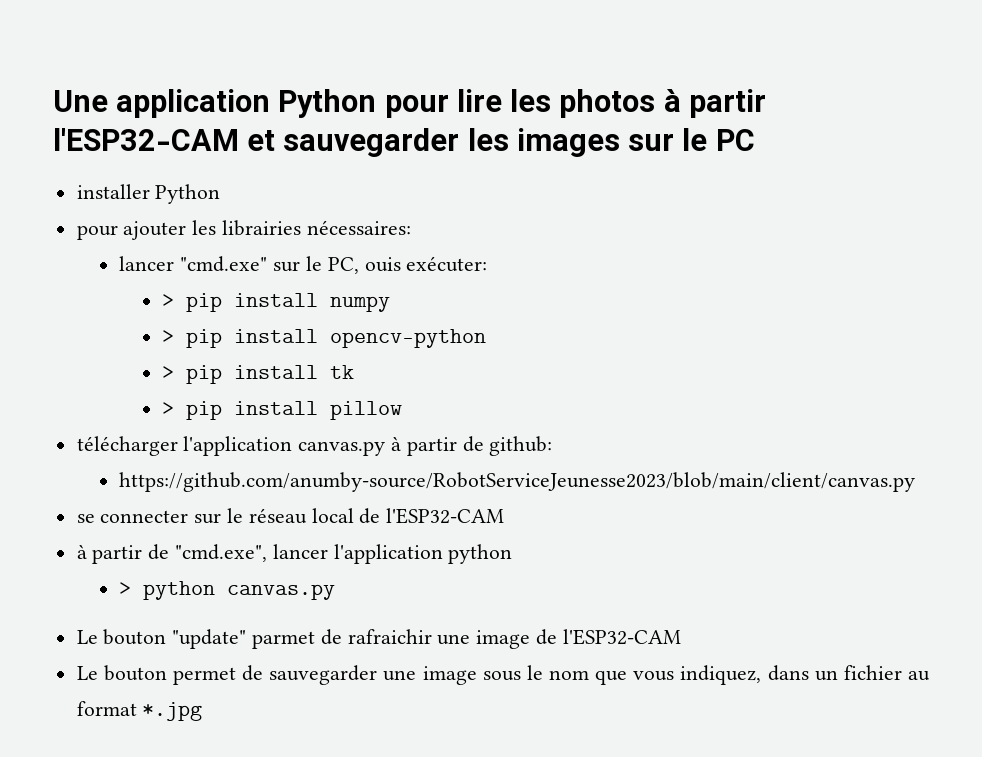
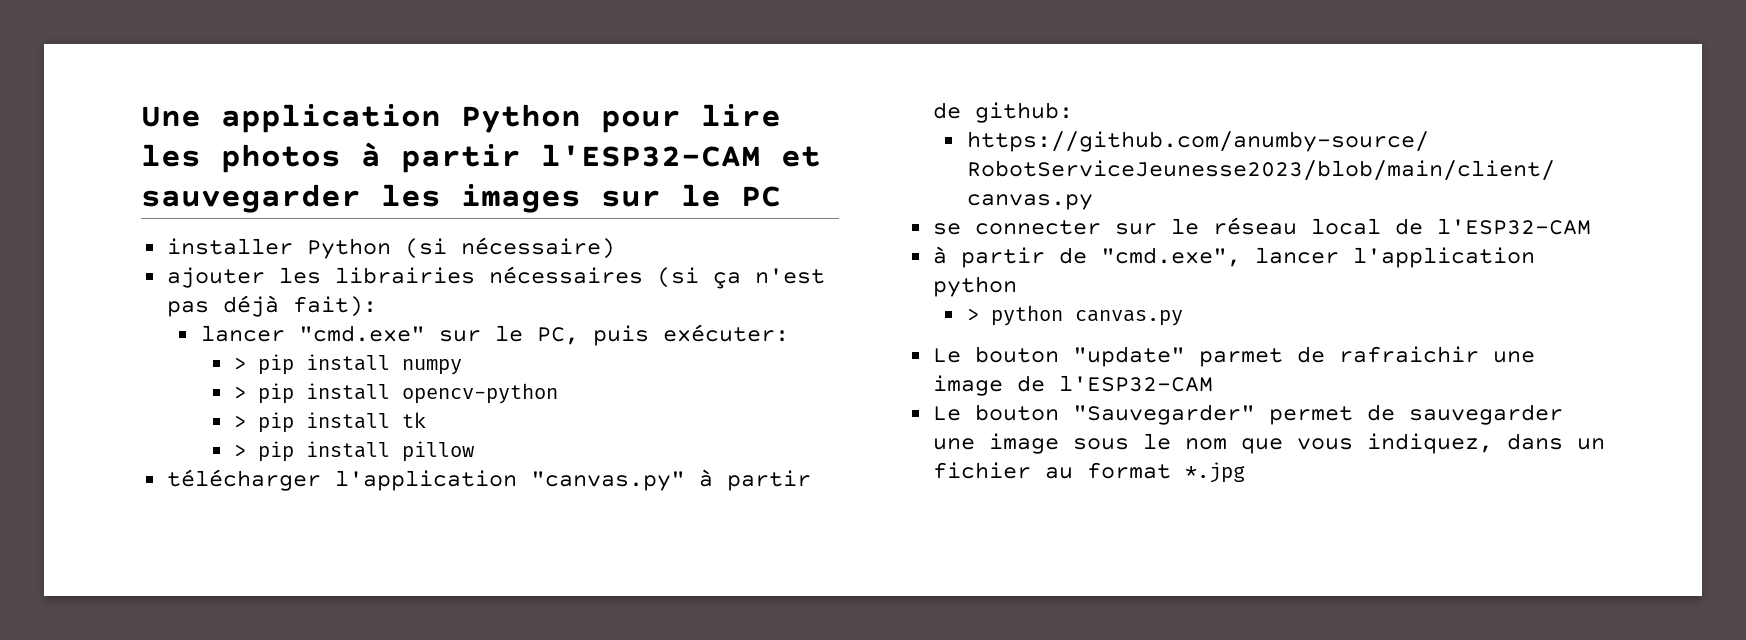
- installer Python
- pour ajouter les librairies nécessaires:
+ installer Python (si nécessaire)
+ ajouter les librairies nécessaires (si ça n'est pas déjà fait):
- lancer "cmd.exe" sur le PC, ouis exécuter:
+ lancer "cmd.exe" sur le PC, puis exécuter:
- télécharger l'application canvas.py à partir de github:
+ télécharger l'application "canvas.py" à partir de github:
- Le bouton permet de sauvegarder une image sous le nom que vous indiquez, dans un fichier au format *.jpg
+ Le bouton "Sauvegarder" permet de sauvegarder une image sous le nom que vous indiquez, dans un fichier au format *.jpg

